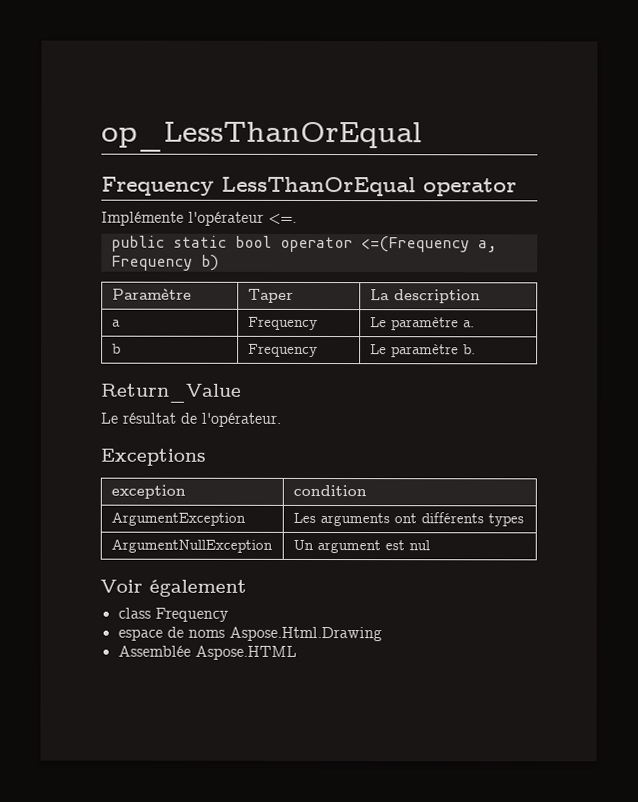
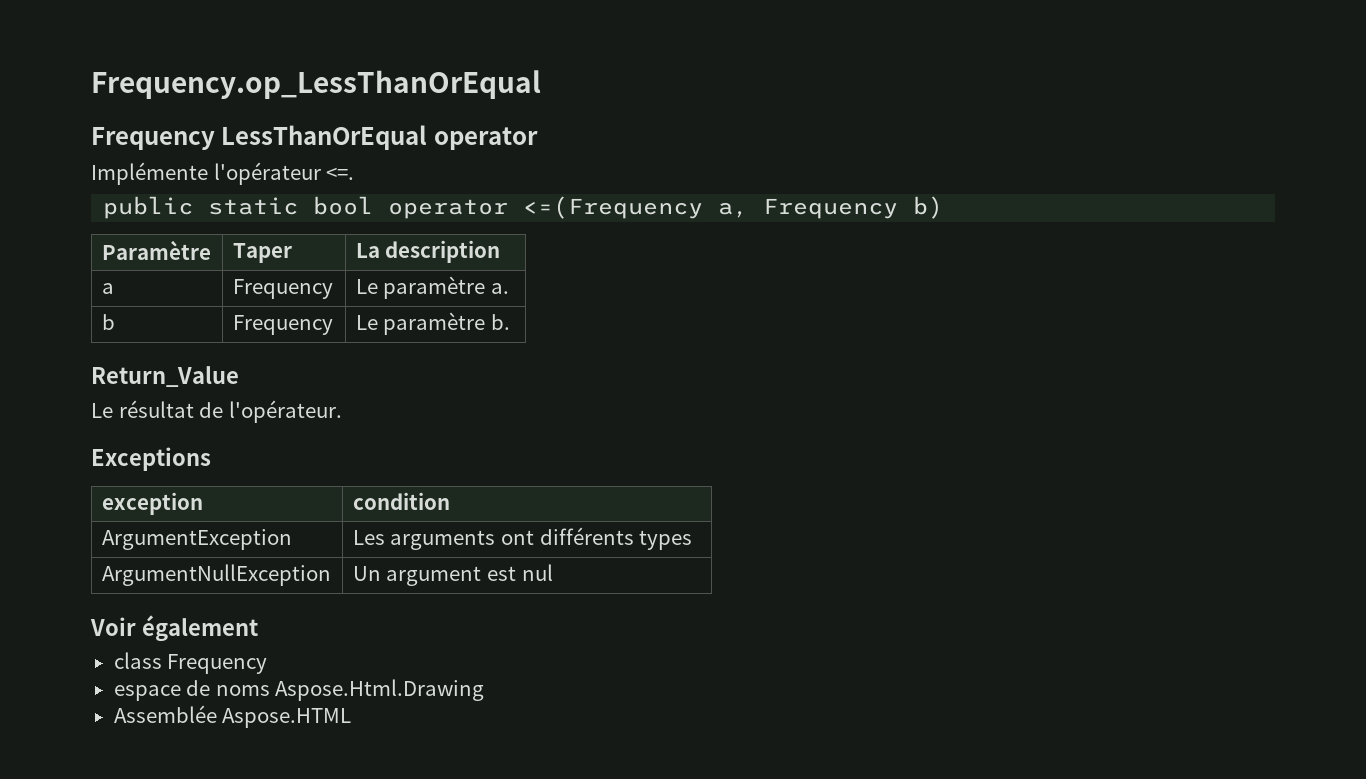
- op_LessThanOrEqual
+ Frequency.op_LessThanOrEqual

